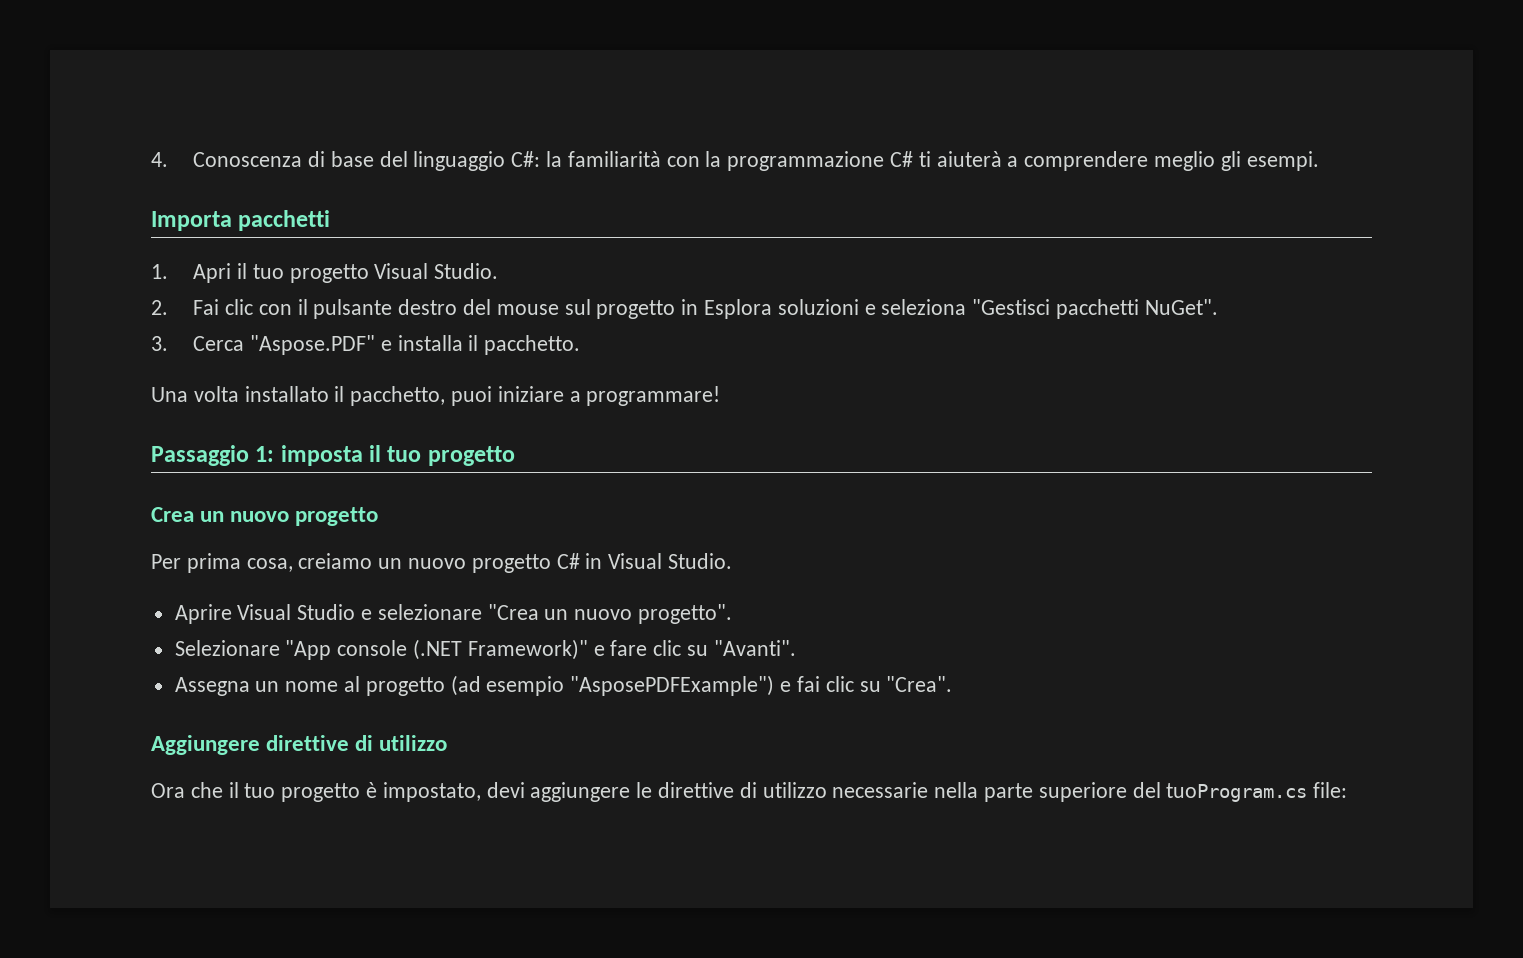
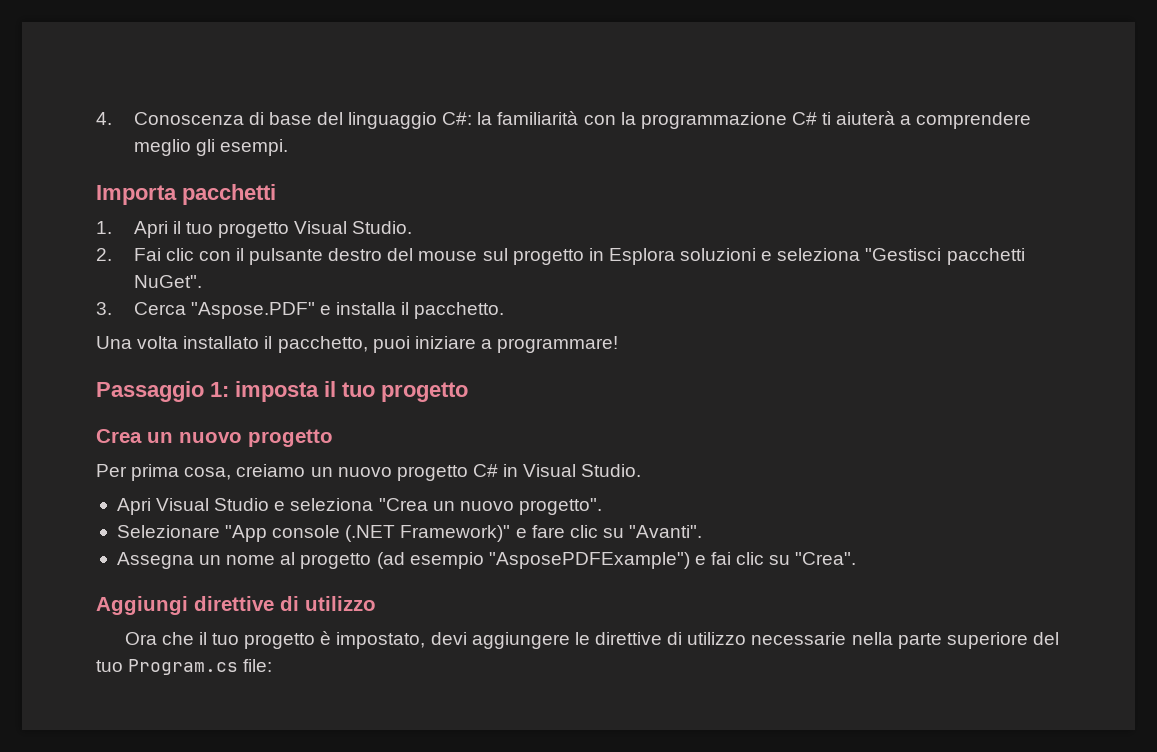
- Aprire Visual Studio e selezionare "Crea un nuovo progetto".
+ Apri Visual Studio e seleziona "Crea un nuovo progetto".
- Aggiungere direttive di utilizzo
+ Aggiungi direttive di utilizzo
- Ora che il tuo progetto è impostato, devi aggiungere le direttive di utilizzo necessarie nella parte superiore del tuoProgram.cs file:
+ Ora che il tuo progetto è impostato, devi aggiungere le direttive di utilizzo necessarie nella parte superiore del tuo Program.cs file:

